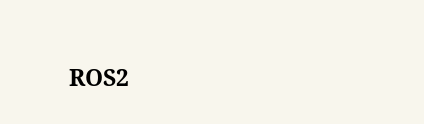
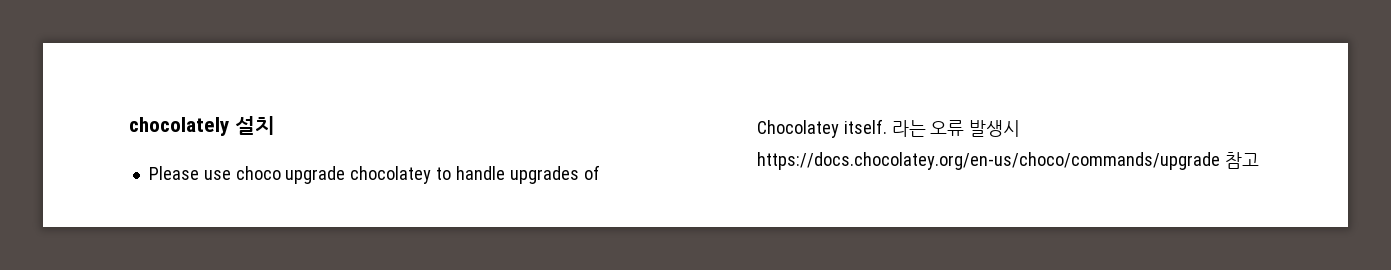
- ROS2
+ chocolately 설치
+ Please use choco upgrade chocolatey to handle upgrades of Chocolatey itself. 라는 오류 발생시 https://docs.chocolatey.org/en-us/choco/commands/upgrade 참고

